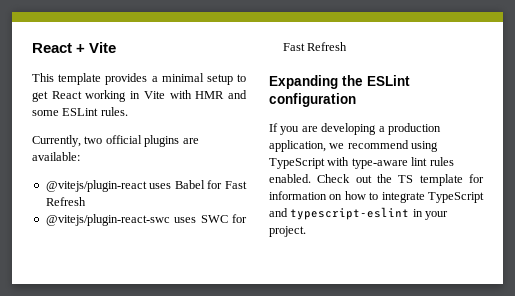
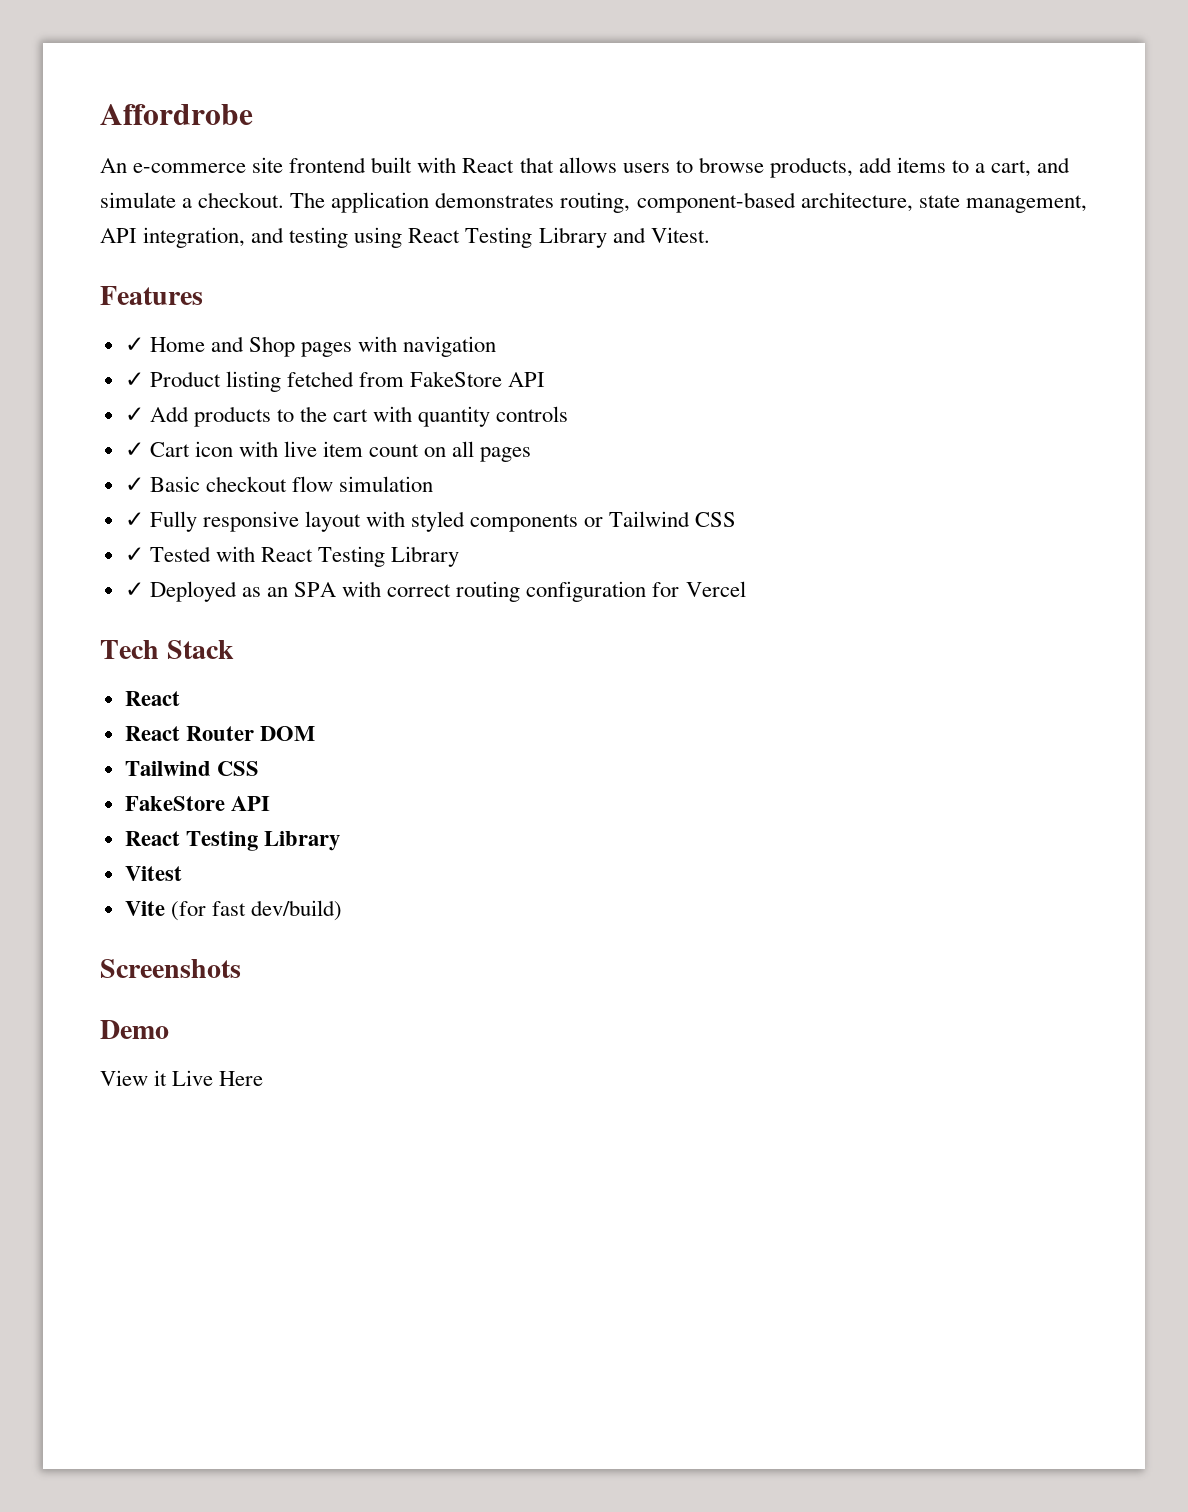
- React + Vite
- This template provides a minimal setup to get React working in Vite with HMR and some ESLint rules.
- Currently, two official plugins are available:
- @vitejs/plugin-react uses Babel for Fast Refresh
- @vitejs/plugin-react-swc uses SWC for Fast Refresh
- Expanding the ESLint configuration
- If you are developing a production application, we recommend using TypeScript with type-aware lint rules enabled. Check out the TS template for information on how to integrate TypeScript and typescript-eslint in your project.
+ Affordrobe
+ An e-commerce site frontend built with React that allows users to browse products, add items to a cart, and simulate a checkout. The application demonstrates routing, component-based architecture, state management, API integration, and testing using React Testing Library and Vitest.
+ Features
+ ✓ Home and Shop pages with navigation
+ ✓ Product listing fetched from FakeStore API
+ ✓ Add products to the cart with quantity controls
+ ✓ Cart icon with live item count on all pages
+ ✓ Basic checkout flow simulation
+ ✓ Fully responsive layout with styled components or Tailwind CSS
+ ✓ Tested with React Testing Library
+ ✓ Deployed as an SPA with correct routing configuration for Vercel
+ Tech Stack
+ React
+ React Router DOM
+ Tailwind CSS
+ FakeStore API
+ React Testing Library
+ Vitest
+ Vite (for fast dev/build)
+ Screenshots
+ Demo
+ View it Live Here

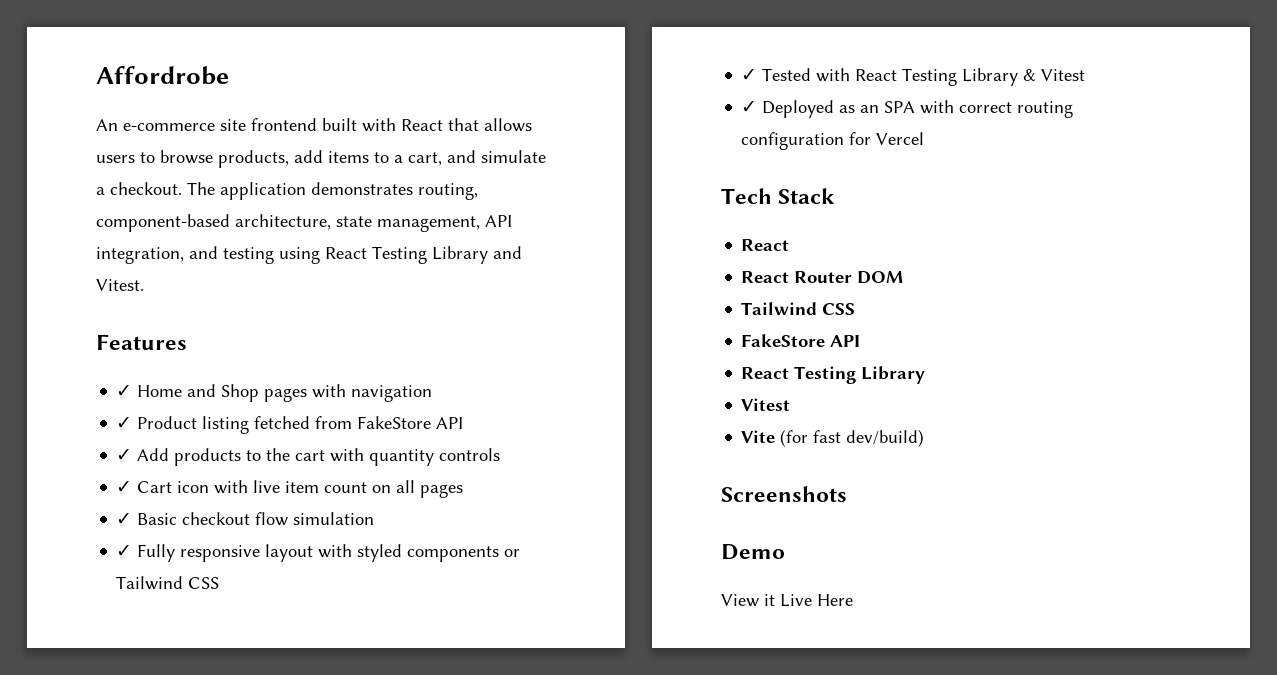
- ✓ Tested with React Testing Library
+ ✓ Tested with React Testing Library & Vitest

